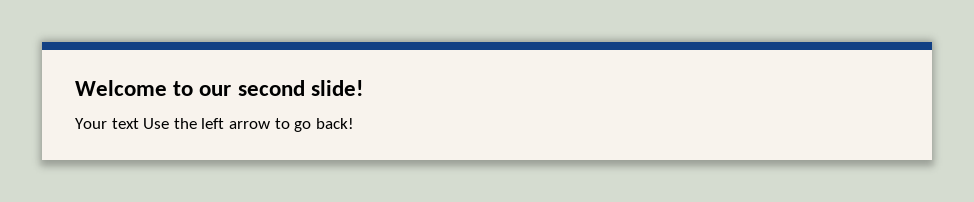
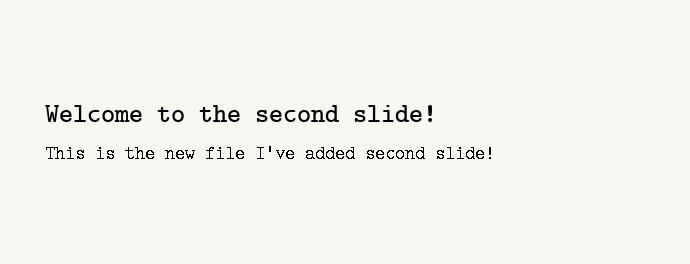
- Welcome to our second slide!
+ Welcome to the second slide!
- Your text Use the left arrow to go back!
+ This is the new file I've added second slide!

